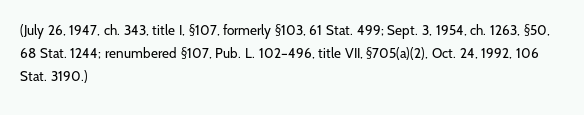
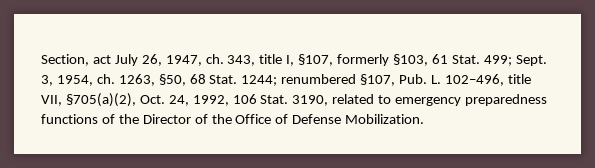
- (July 26, 1947, ch. 343, title I, §107, formerly §103, 61 Stat.
+ Section, act July 26, 1947, ch. 343, title I, §107, formerly §103, 61 Stat.
- 3190.)
+ 3190, related to emergency preparedness functions of the Director of the Office of Defense Mobilization.

